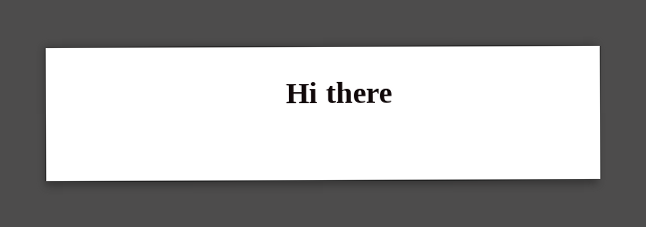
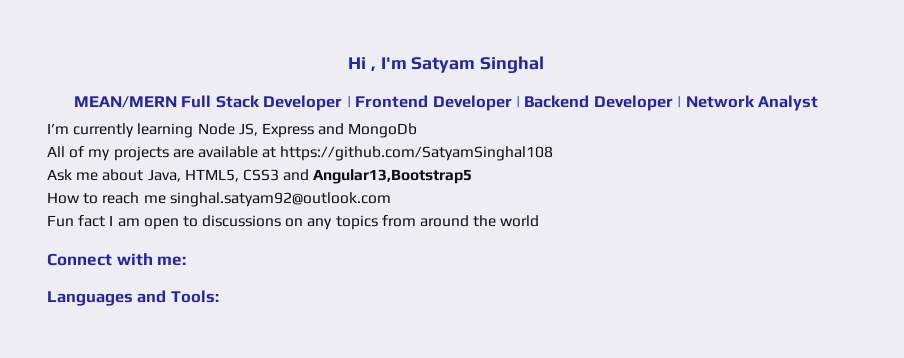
- Hi there
+ Hi , I'm Satyam Singhal
+ MEAN/MERN Full Stack Developer | Frontend Developer | Backend Developer | Network Analyst
+ I’m currently learning Node JS, Express and MongoDb
+ All of my projects are available at https://github.com/SatyamSinghal108
+ Ask me about Java, HTML5, CSS3 and Angular13,Bootstrap5
+ How to reach me singhal.satyam92@outlook.com
+ Fun fact I am open to discussions on any topics from around the world
+ Connect with me:
+ Languages and Tools:

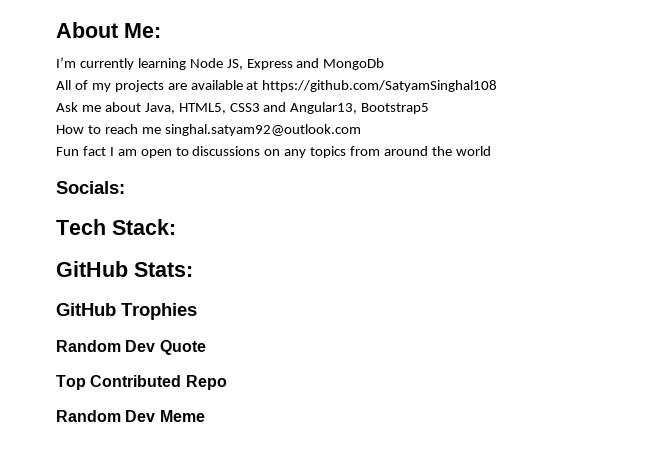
- Hi , I'm Satyam Singhal
- MEAN/MERN Full Stack Developer | Frontend Developer | Backend Developer | Network Analyst
+ About Me:
- Ask me about Java, HTML5, CSS3 and Angular13,Bootstrap5
+ Ask me about Java, HTML5, CSS3 and Angular13, Bootstrap5
- Connect with me:
- Languages and Tools:
+ Socials:
+ Tech Stack:
+ GitHub Stats:
+ GitHub Trophies
+ Random Dev Quote
+ Top Contributed Repo
+ Random Dev Meme

